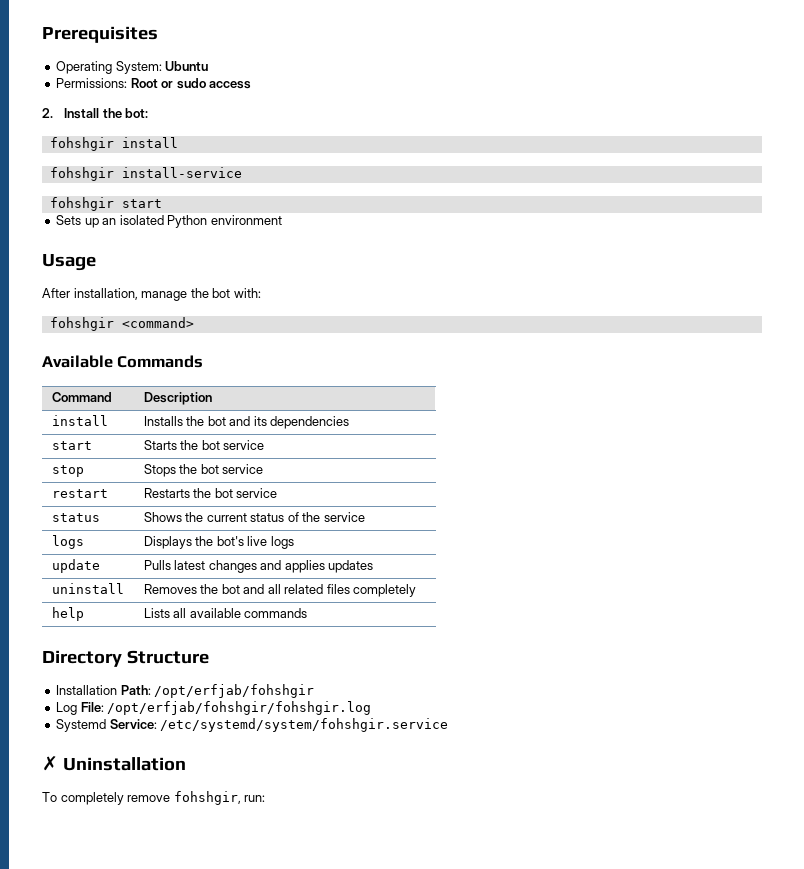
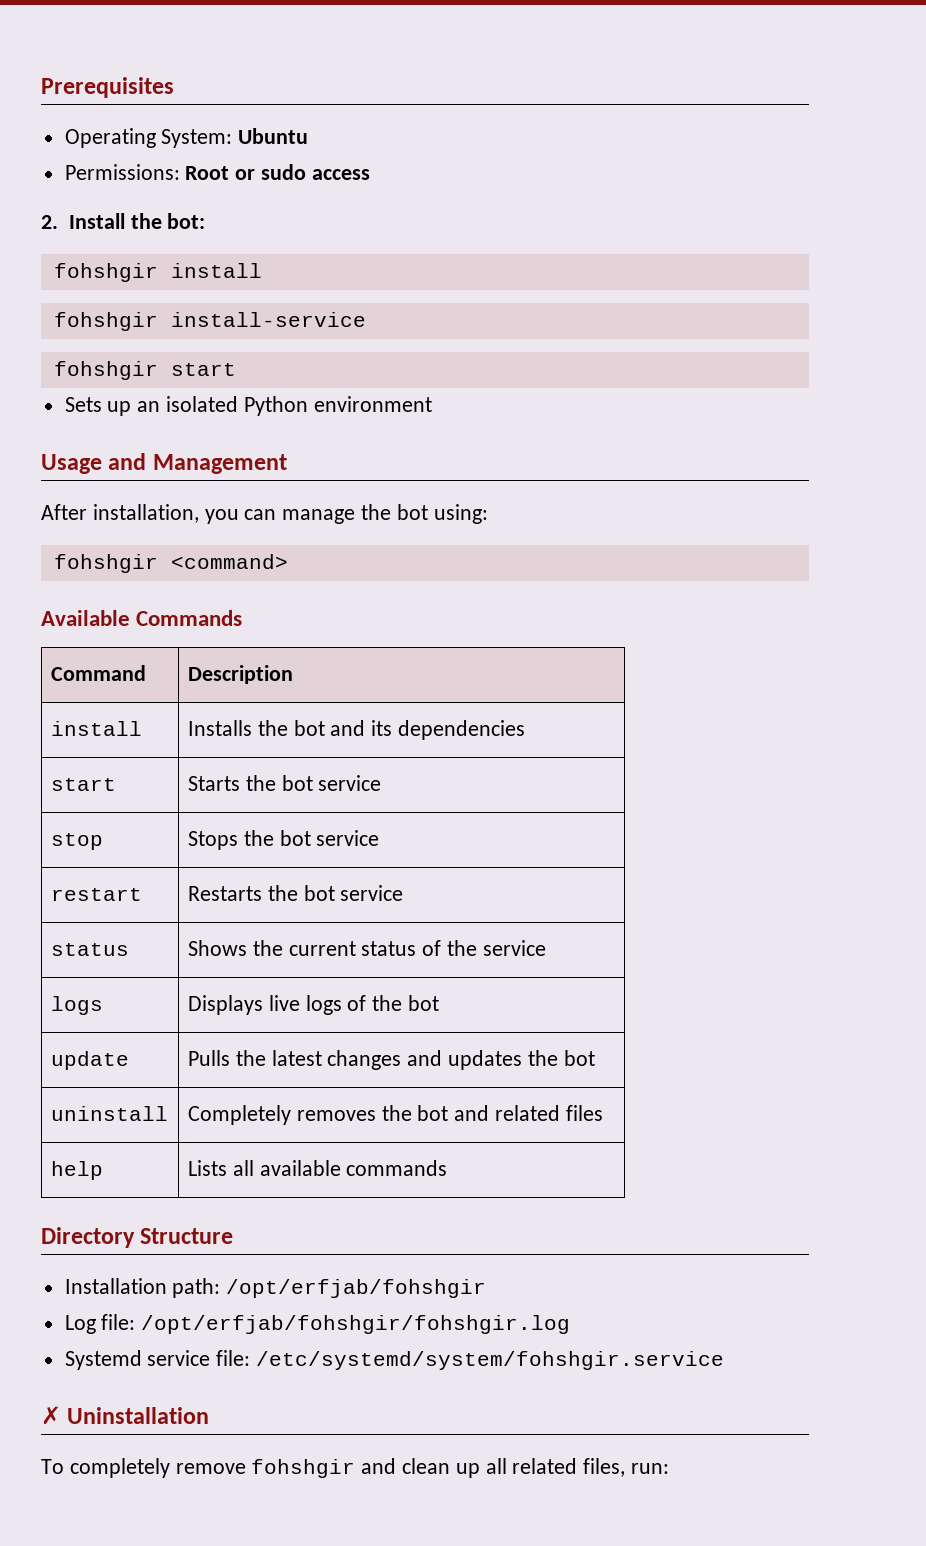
- Usage
+ Usage and Management
- After installation, manage the bot with:
+ After installation, you can manage the bot using:
- logs | Displays the bot's live logs
+ logs | Displays live logs of the bot
- update | Pulls latest changes and applies updates
+ update | Pulls the latest changes and updates the bot
- uninstall | Removes the bot and all related files completely
+ uninstall | Completely removes the bot and related files
- Installation Path: /opt/erfjab/fohshgir
+ Installation path: /opt/erfjab/fohshgir
- Log File: /opt/erfjab/fohshgir/fohshgir.log
+ Log file: /opt/erfjab/fohshgir/fohshgir.log
- Systemd Service: /etc/systemd/system/fohshgir.service
+ Systemd service file: /etc/systemd/system/fohshgir.service
- To completely remove fohshgir, run:
+ To completely remove fohshgir and clean up all related files, run:

